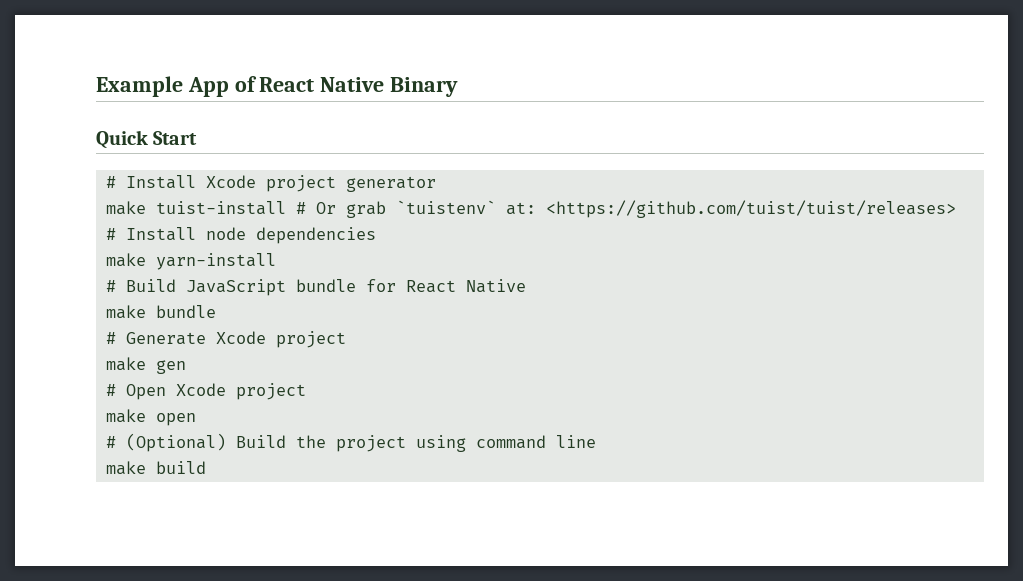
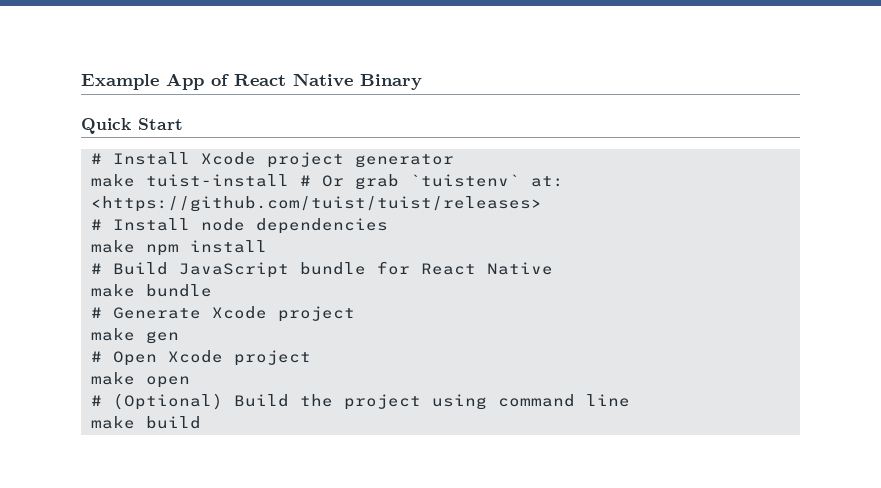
- make yarn-install
+ make npm install

